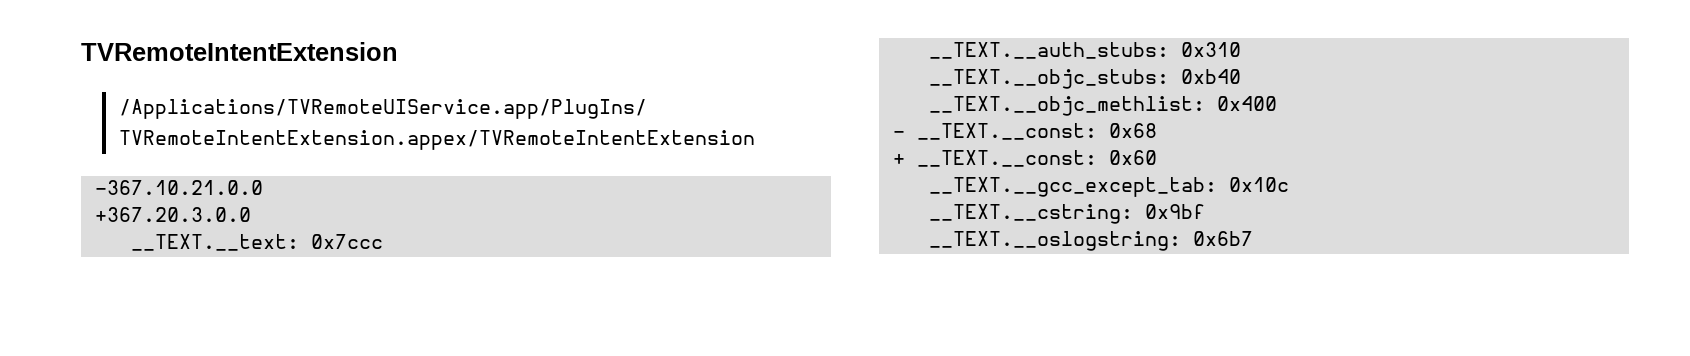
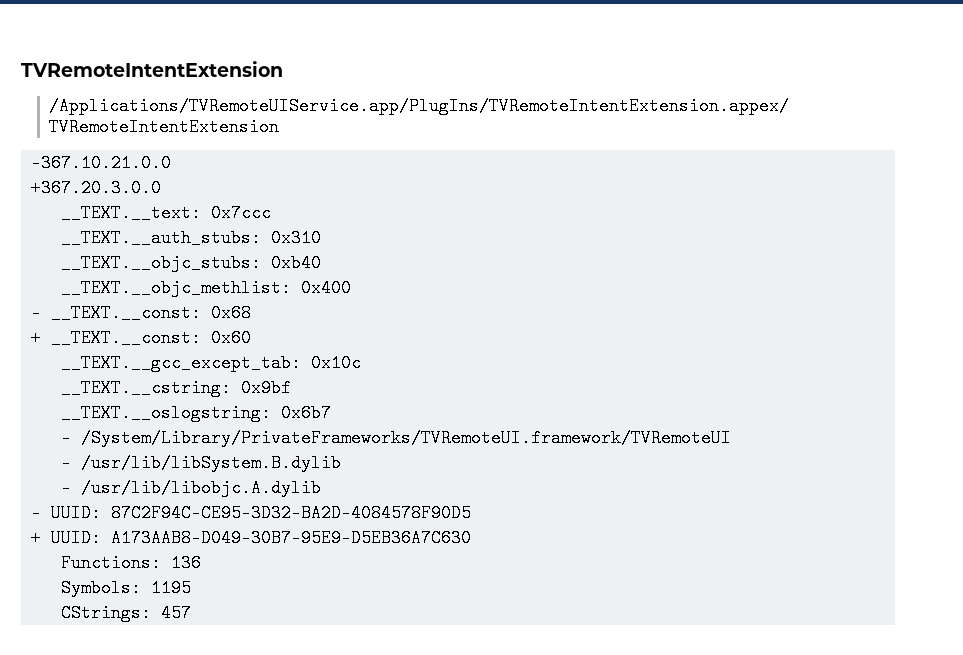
+ - /System/Library/PrivateFrameworks/TVRemoteUI.framework/TVRemoteUI
+ - /usr/lib/libSystem.B.dylib
+ - /usr/lib/libobjc.A.dylib
+ - UUID: 87C2F94C-CE95-3D32-BA2D-4084578F90D5
+ + UUID: A173AAB8-D049-30B7-95E9-D5EB36A7C630
+ Functions: 136
+ Symbols: 1195
+ CStrings: 457

